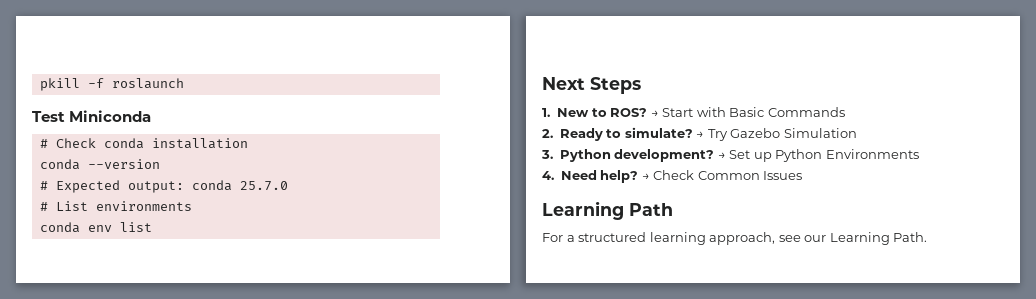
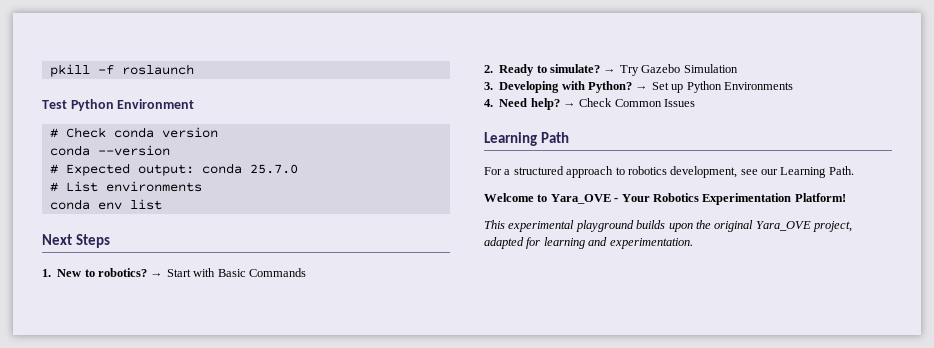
- Test Miniconda
+ Test Python Environment
- # Check conda installation
+ # Check conda version
- 1. New to ROS?
+ 1. New to robotics?
- 3. Python development?
+ 3. Developing with Python?
- For a structured learning approach, see our Learning Path.
+ For a structured approach to robotics development, see our Learning Path.
+ Welcome to Yara_OVE - Your Robotics Experimentation Platform!
+ This experimental playground builds upon the original Yara_OVE project, adapted for learning and experimentation.

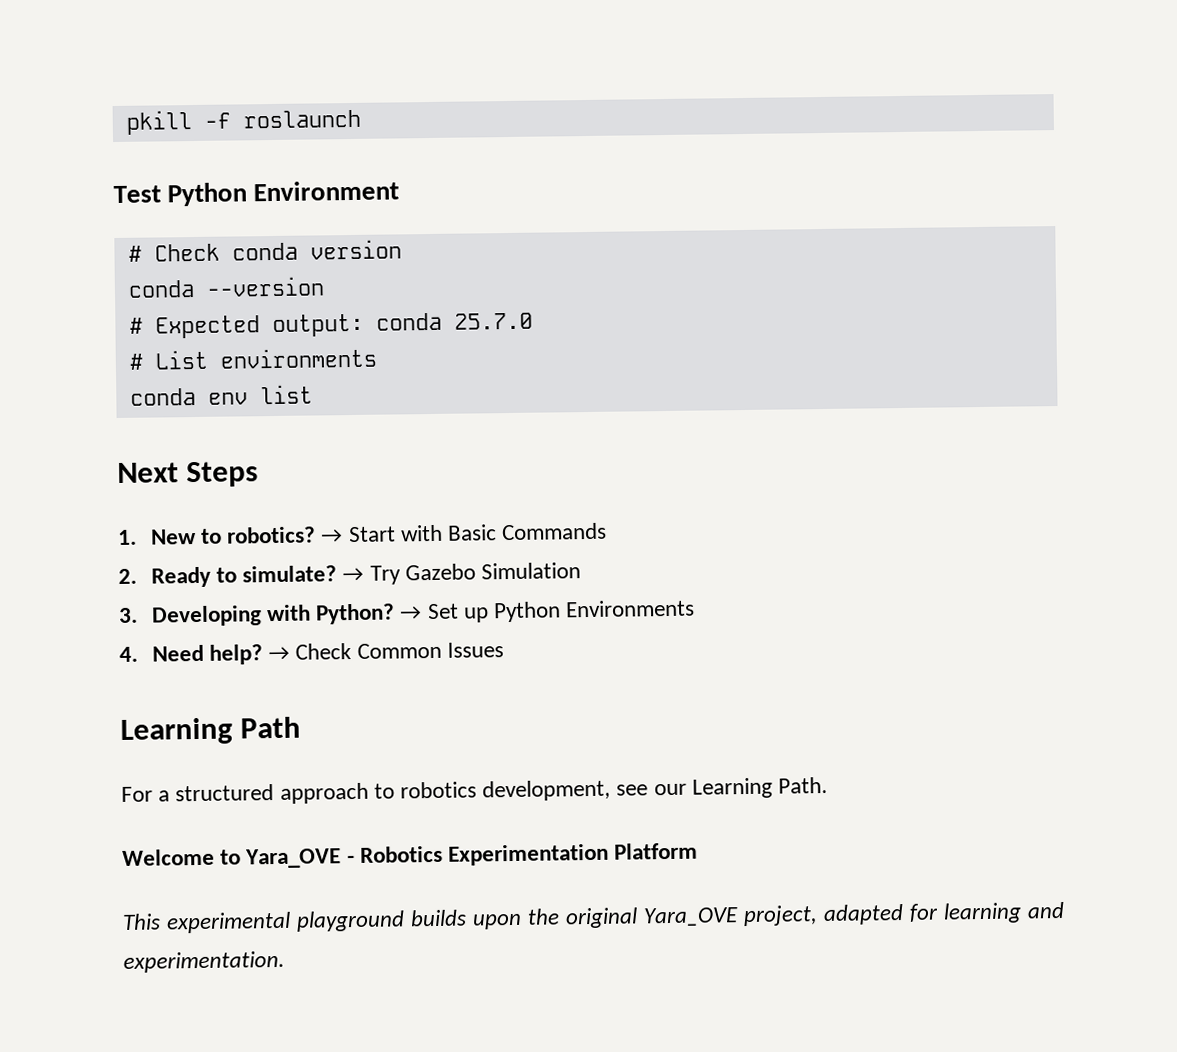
- Welcome to Yara_OVE - Your Robotics Experimentation Platform!
+ Welcome to Yara_OVE - Robotics Experimentation Platform

